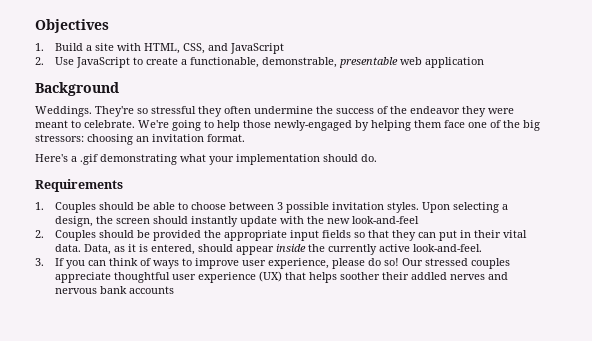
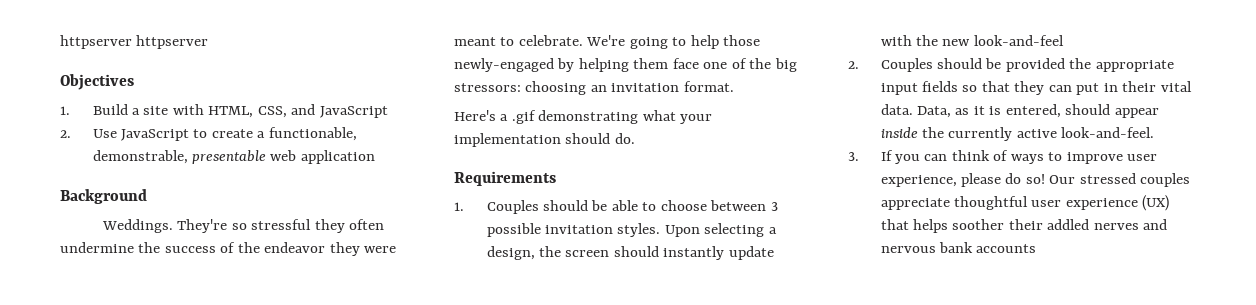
+ httpserver httpserver

